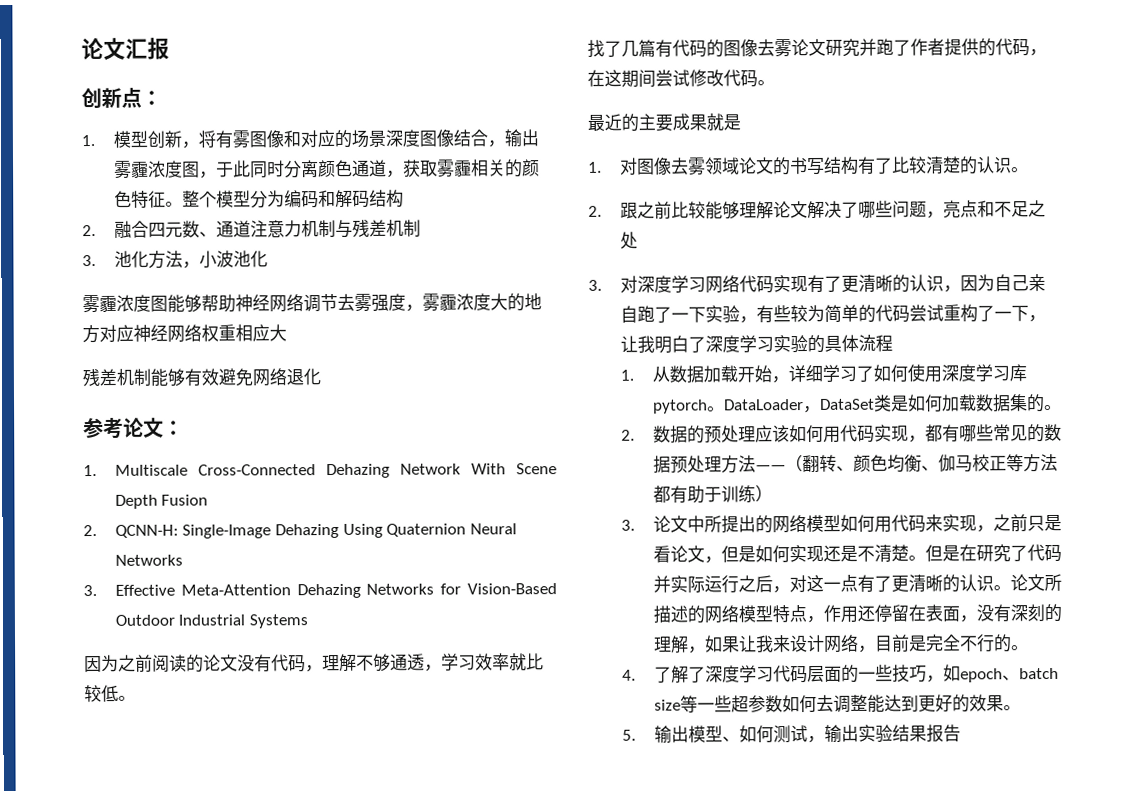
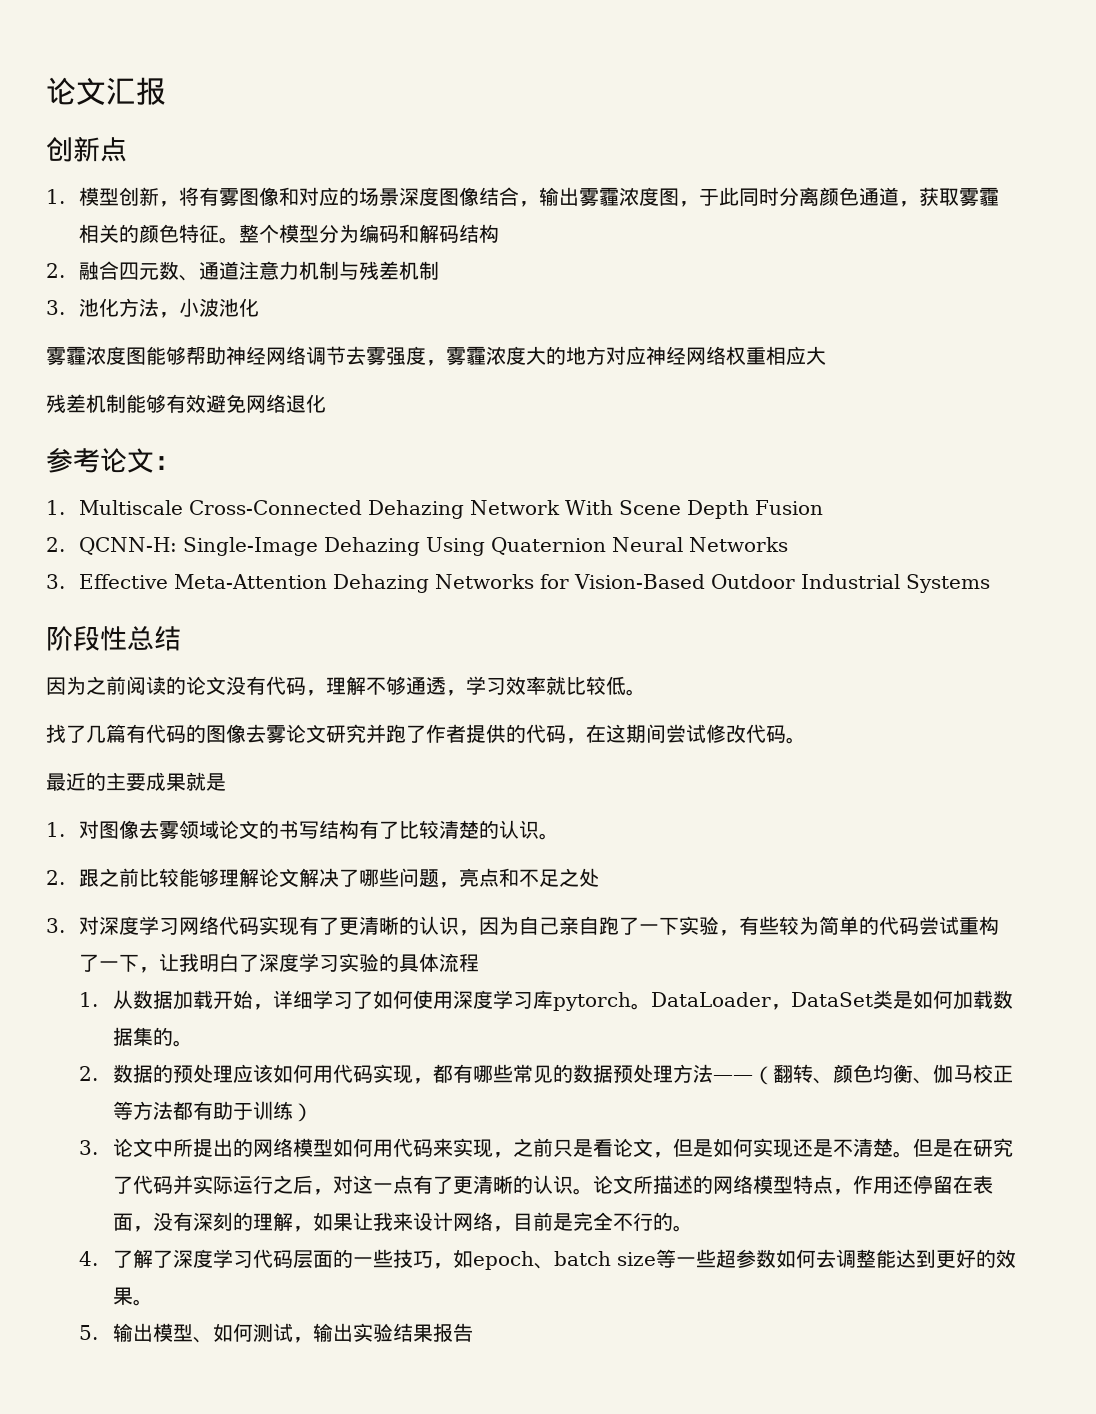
- 创新点：
+ 创新点
+ 阶段性总结

